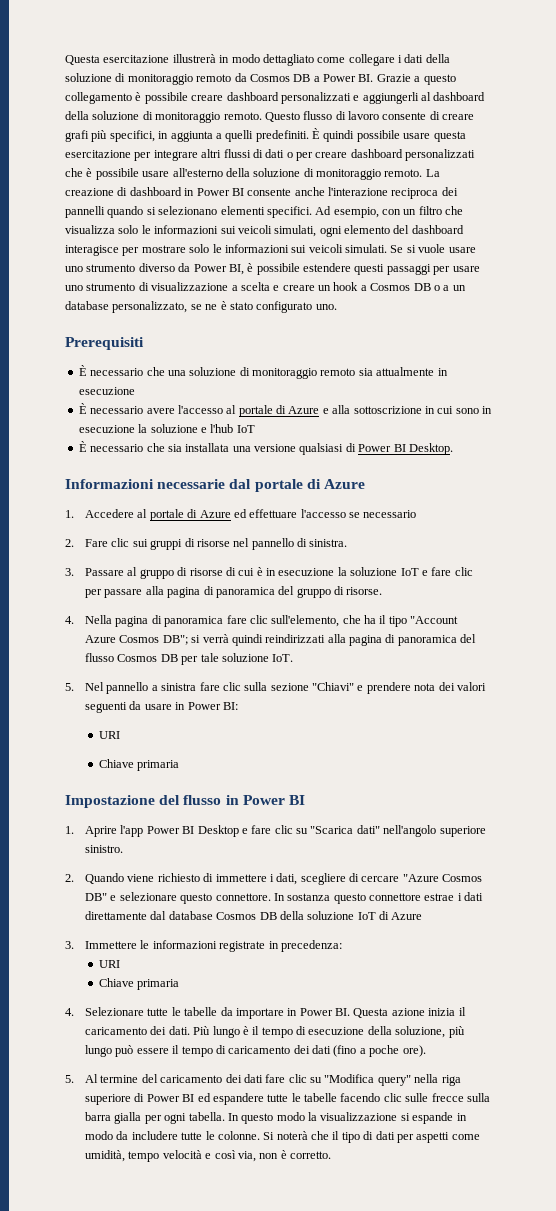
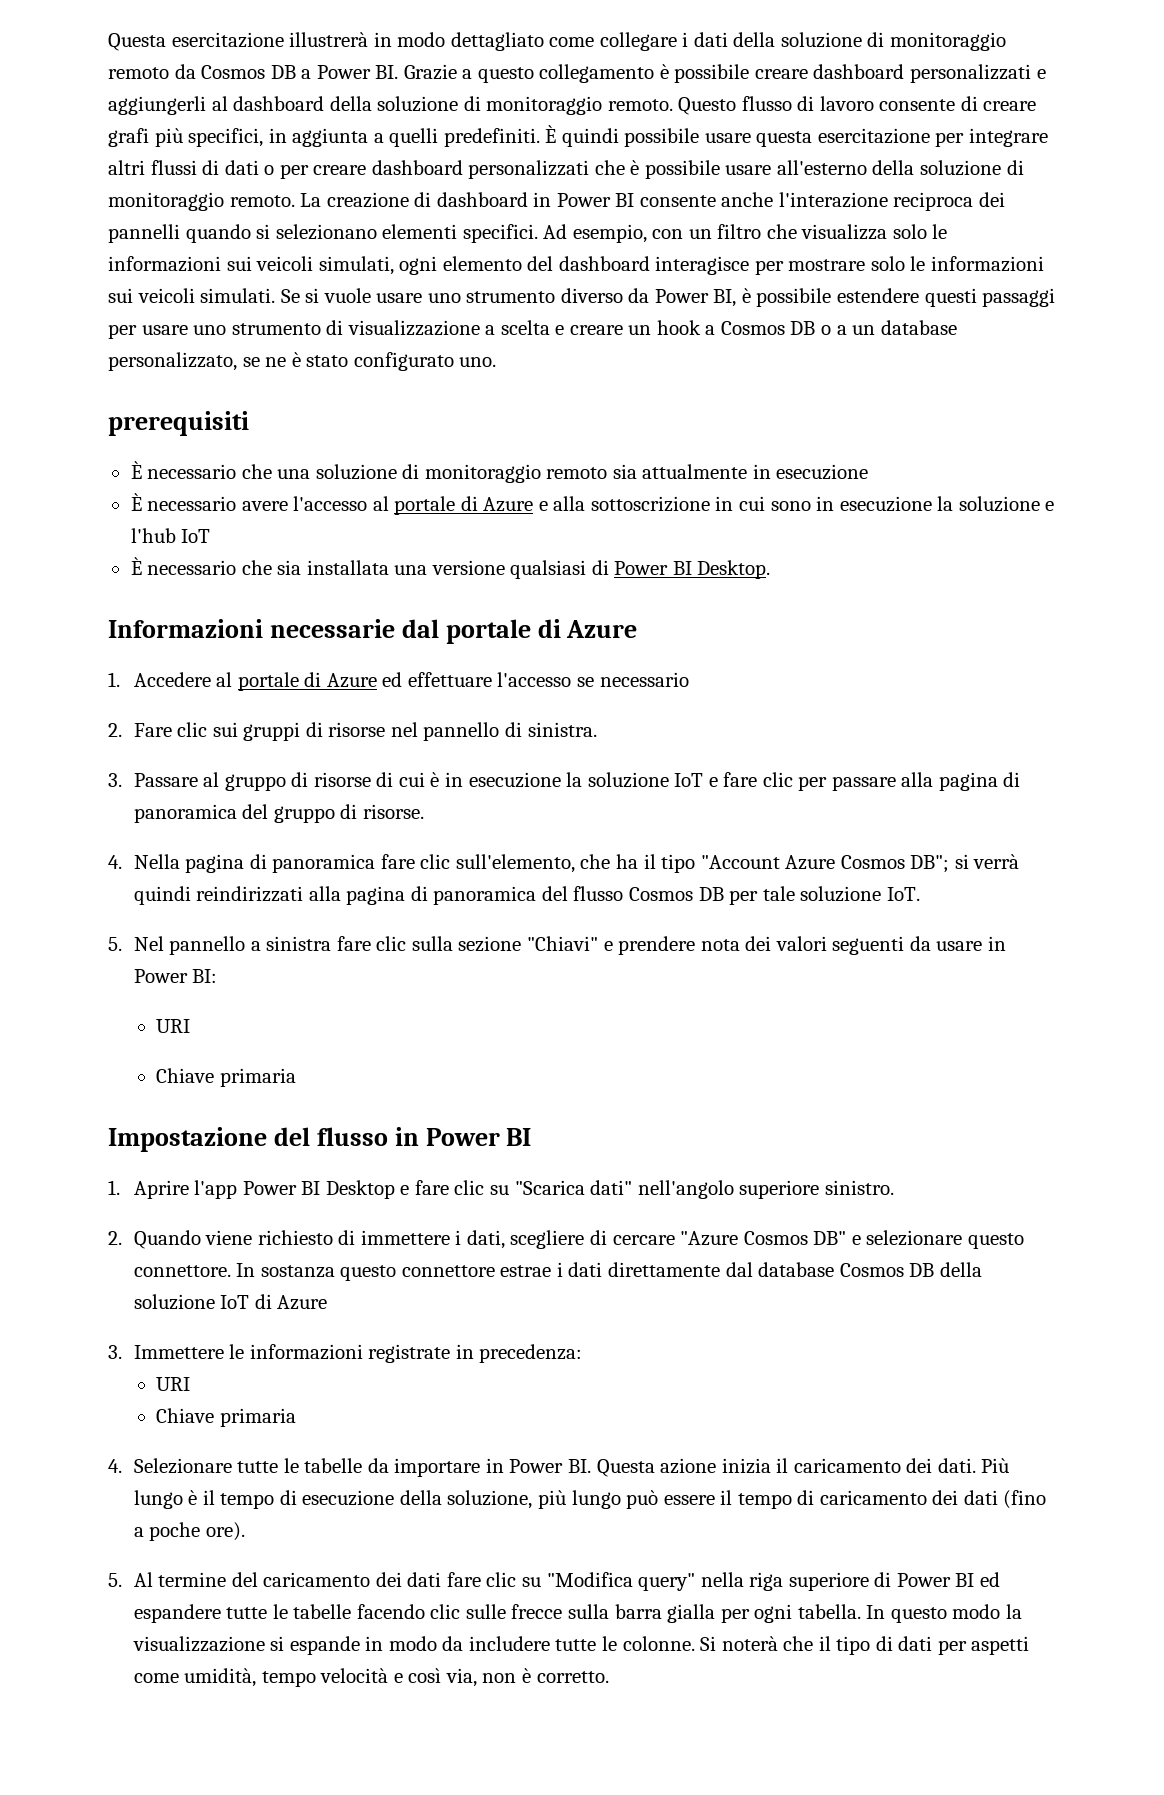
- Prerequisiti
+ prerequisiti

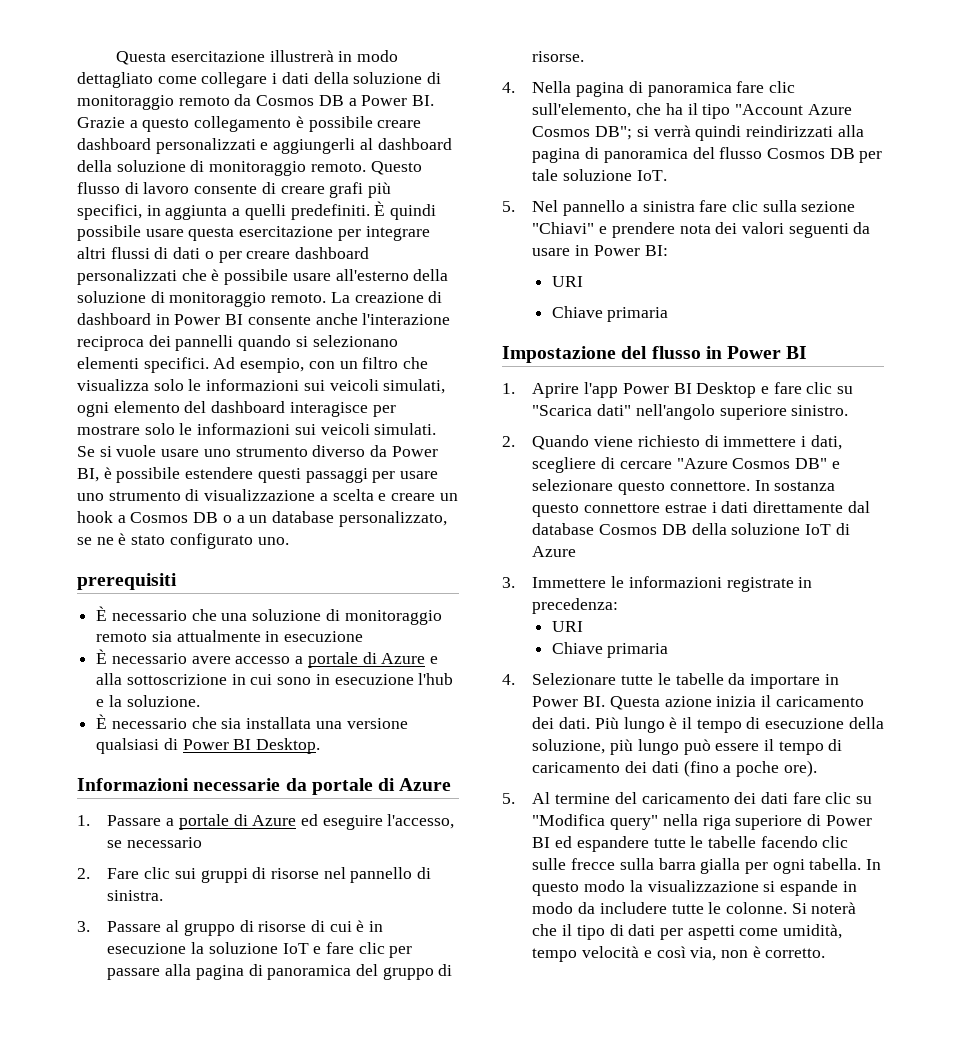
- È necessario avere l'accesso al portale di Azure e alla sottoscrizione in cui sono in esecuzione la soluzione e l'hub IoT
+ È necessario avere accesso a portale di Azure e alla sottoscrizione in cui sono in esecuzione l'hub e la soluzione.
- Informazioni necessarie dal portale di Azure
+ Informazioni necessarie da portale di Azure
- 1. Accedere al portale di Azure ed effettuare l'accesso se necessario
+ 1. Passare a portale di Azure ed eseguire l'accesso, se necessario

